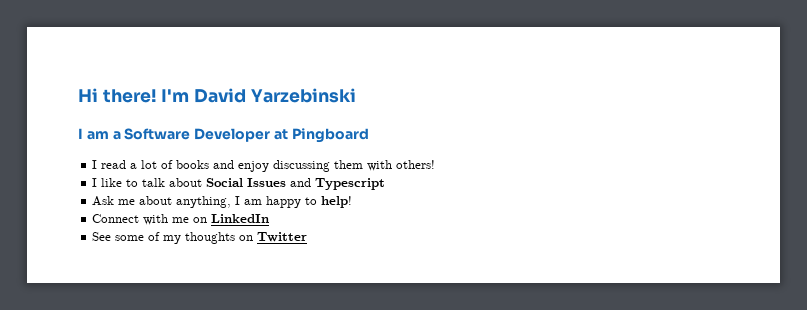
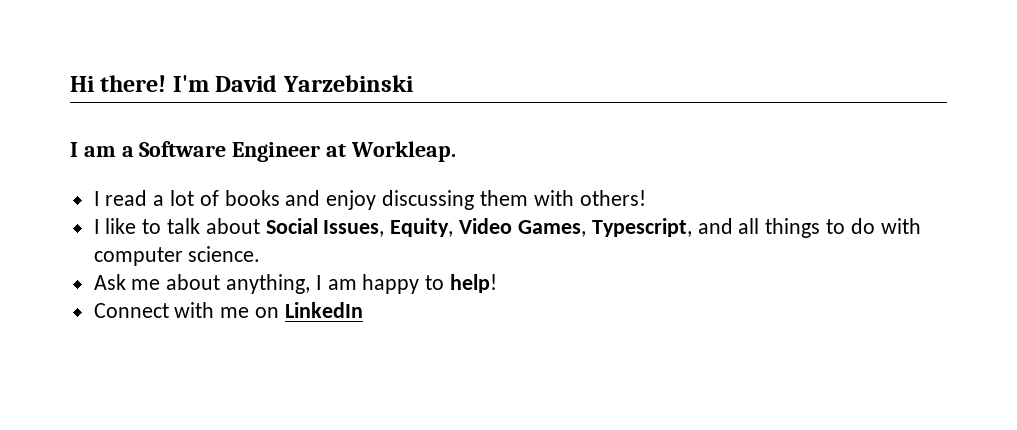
- I am a Software Developer at Pingboard
+ I am a Software Engineer at Workleap.
- I like to talk about Social Issues and Typescript
+ I like to talk about Social Issues, Equity, Video Games, Typescript, and all things to do with computer science.
- See some of my thoughts on Twitter

